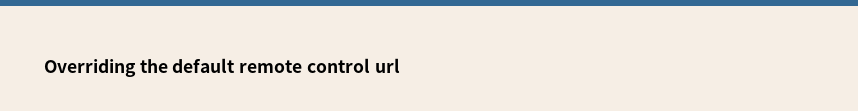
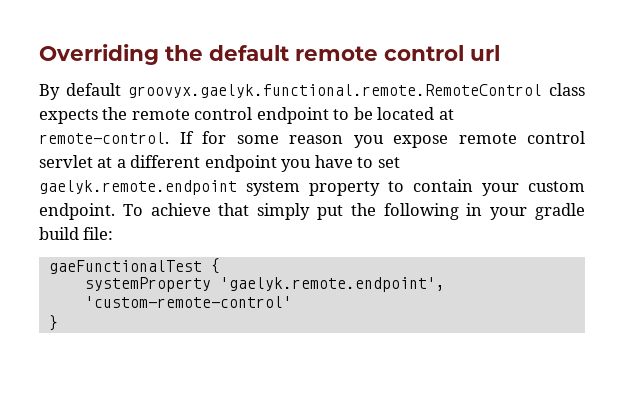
+ By default groovyx.gaelyk.functional.remote.RemoteControl class expects the remote control endpoint to be located at remote-control. If for some reason you expose remote control servlet at a different endpoint you have to set gaelyk.remote.endpoint system property to contain your custom endpoint. To achieve that simply put the following in your gradle build file:
+ gaeFunctionalTest {
+ systemProperty 'gaelyk.remote.endpoint', 'custom-remote-control'
+ }

